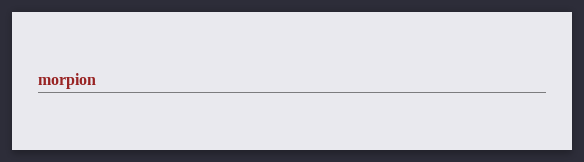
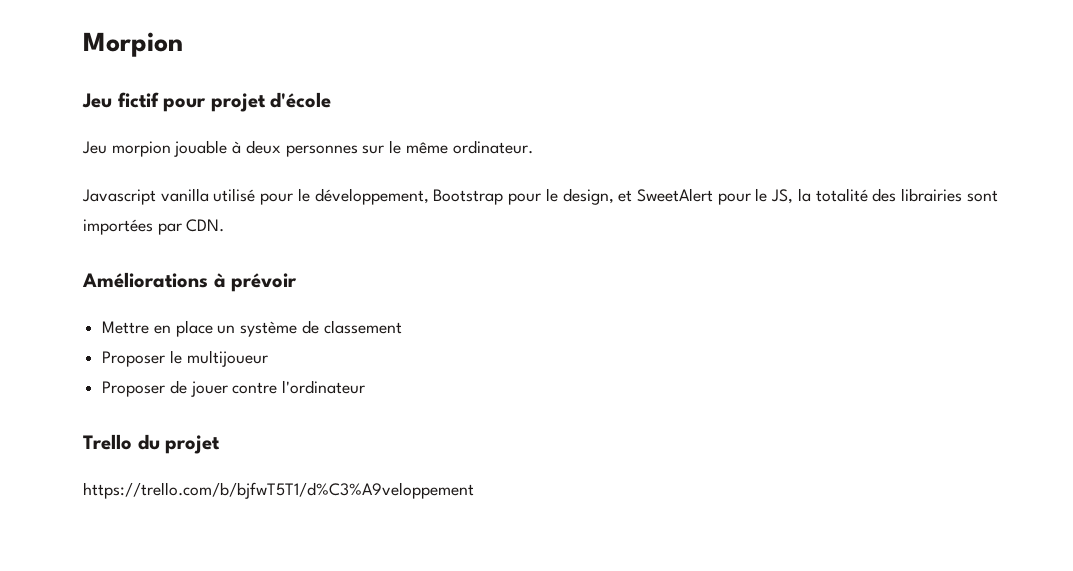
- morpion
+ Morpion
+ Jeu fictif pour projet d'école
+ Jeu morpion jouable à deux personnes sur le même ordinateur.
+ Javascript vanilla utilisé pour le développement, Bootstrap pour le design, et SweetAlert pour le JS, la totalité des librairies sont importées par CDN.
+ Améliorations à prévoir
+ Mettre en place un système de classement
+ Proposer le multijoueur
+ Proposer de jouer contre l'ordinateur
+ Trello du projet
+ https://trello.com/b/bjfwT5T1/d%C3%A9veloppement

